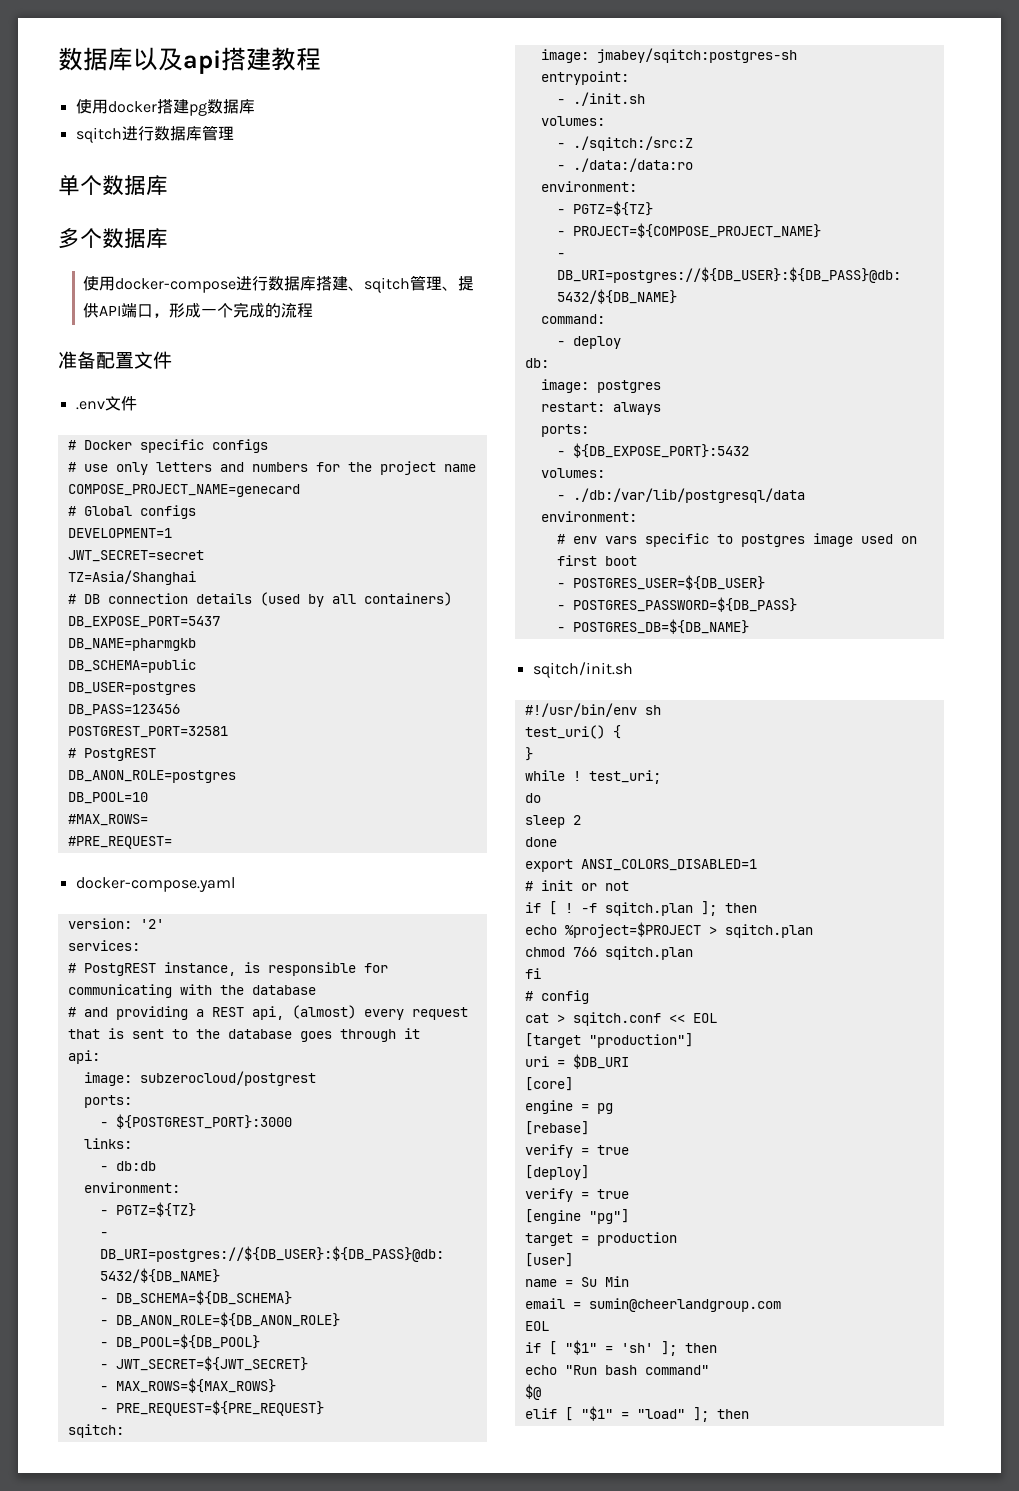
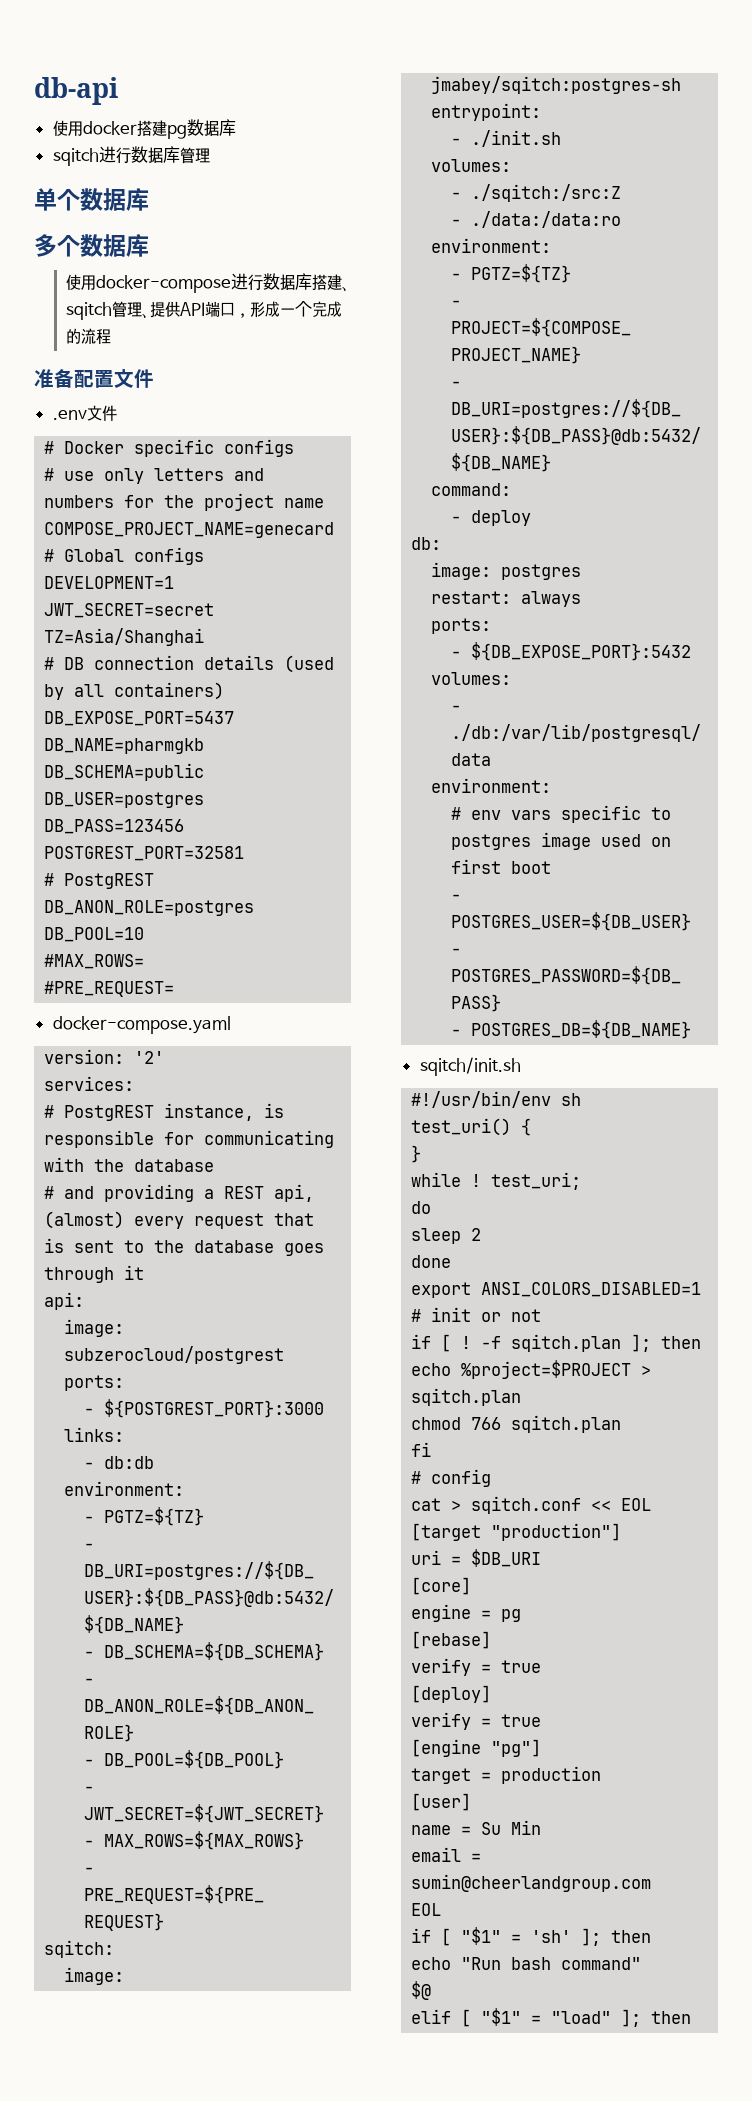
- 数据库以及api搭建教程
+ db-api

